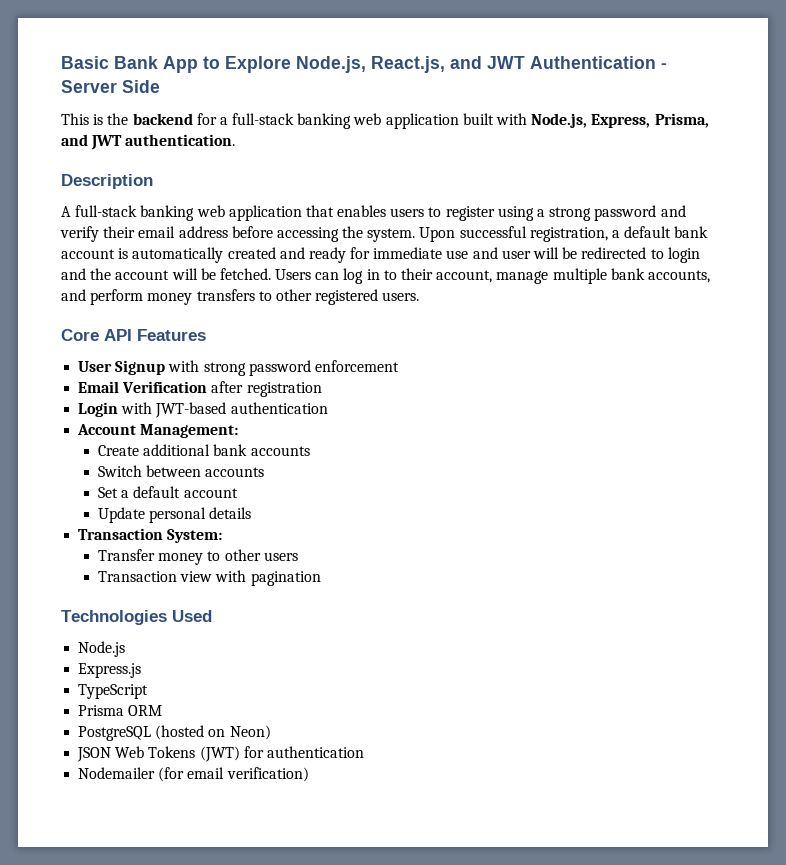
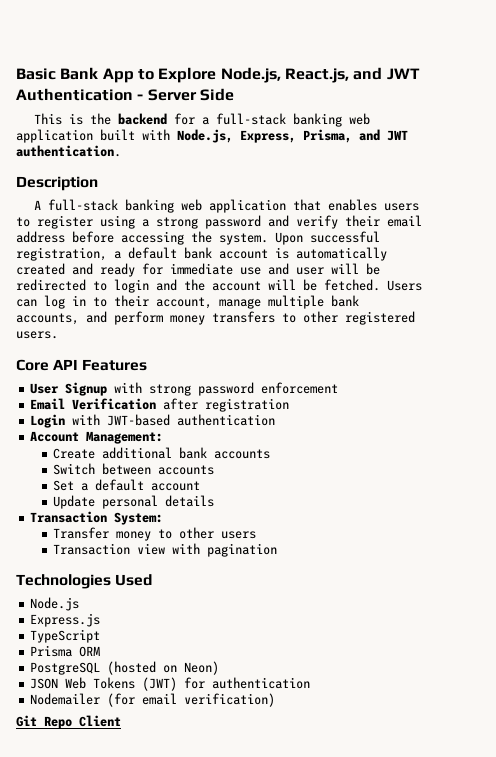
+ Git Repo Client

